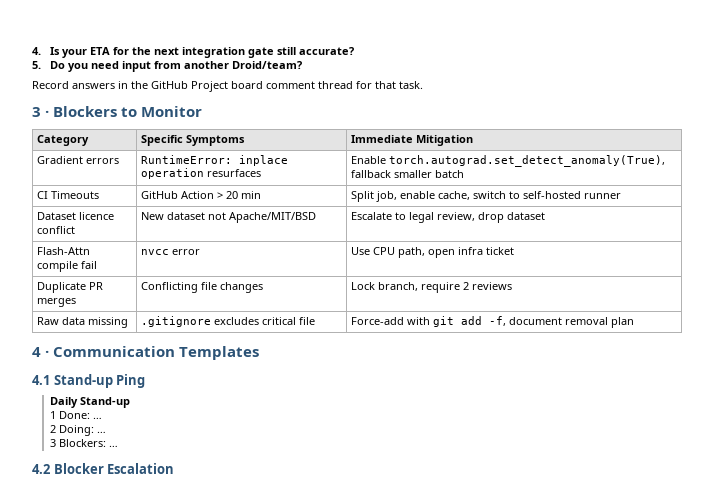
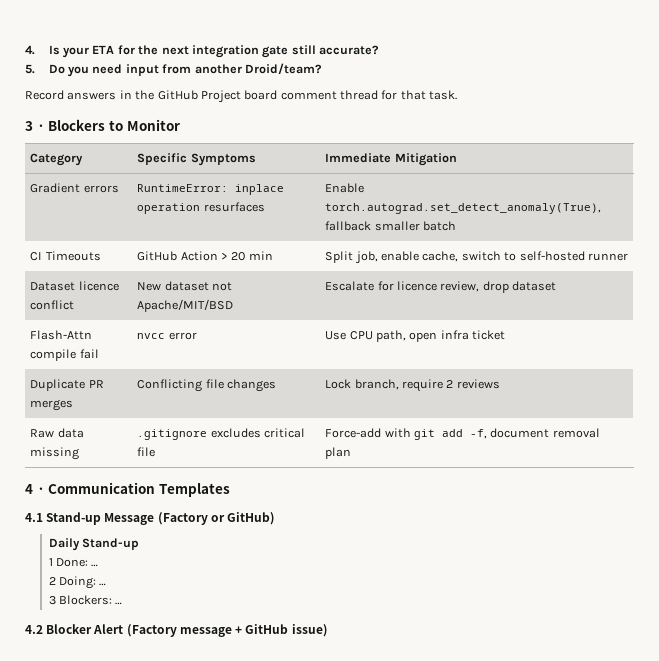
- Dataset licence conflict | New dataset not Apache/MIT/BSD | Escalate to legal review, drop dataset
+ Dataset licence conflict | New dataset not Apache/MIT/BSD | Escalate for licence review, drop dataset
- 4.1 Stand-up Ping
+ 4.1 Stand-up Message (Factory or GitHub)
- 4.2 Blocker Escalation
+ 4.2 Blocker Alert (Factory message + GitHub issue)

